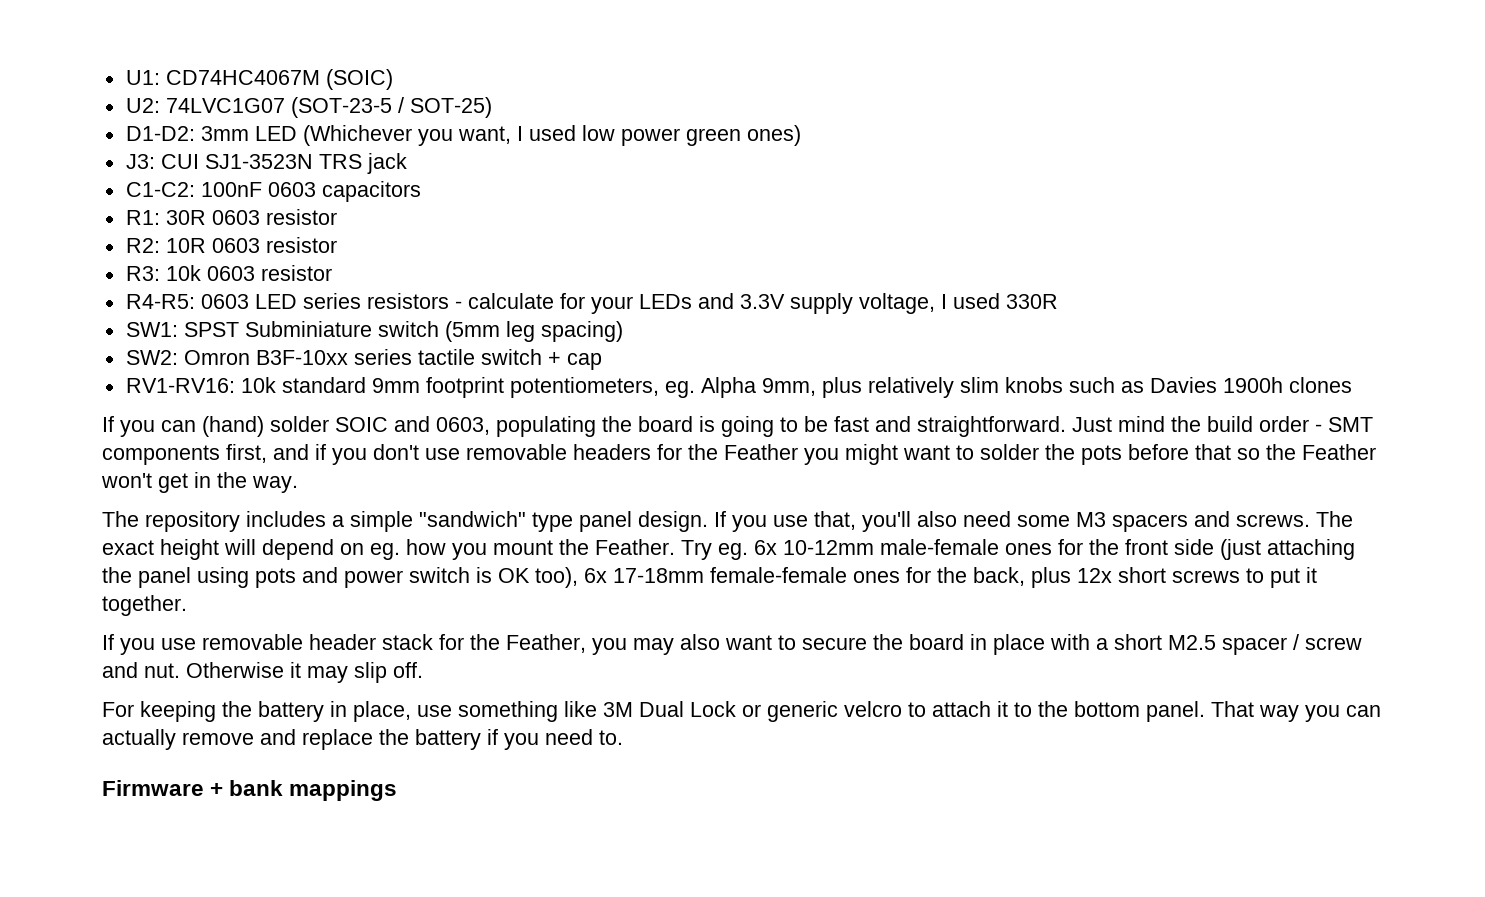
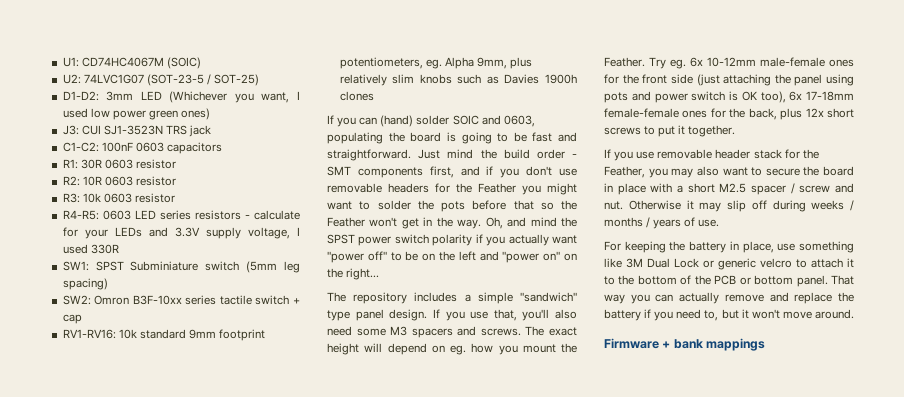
+ Oh, and mind the SPST power switch polarity if you actually want "power off" to be on the left and "power on" on the right...
- Otherwise it may slip off.
+ Otherwise it may slip off during weeks / months / years of use.
- For keeping the battery in place, use something like 3M Dual Lock or generic velcro to attach it to the bottom panel.
+ For keeping the battery in place, use something like 3M Dual Lock or generic velcro to attach it to the bottom of the PCB or bottom panel.
- That way you can actually remove and replace the battery if you need to.
+ That way you can actually remove and replace the battery if you need to, but it won't move around.

